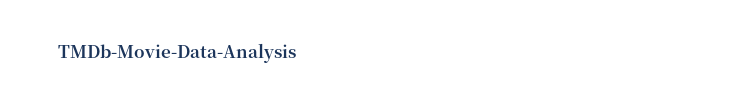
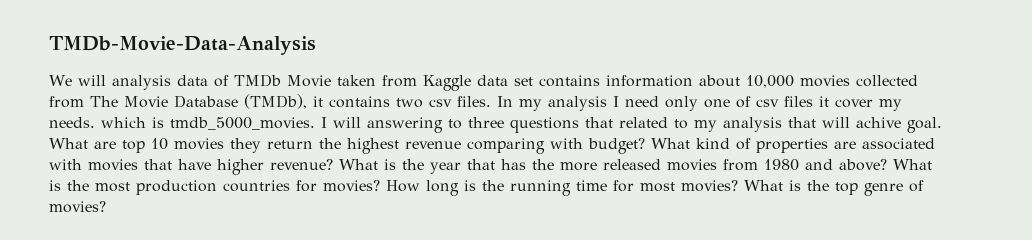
+ We will analysis data of TMDb Movie taken from Kaggle data set contains information about 10,000 movies collected from The Movie Database (TMDb), it contains two csv files. In my analysis I need only one of csv files it cover my needs. which is tmdb_5000_movies. I will answering to three questions that related to my analysis that will achive goal. What are top 10 movies they return the highest revenue comparing with budget? What kind of properties are associated with movies that have higher revenue? What is the year that has the more released movies from 1980 and above? What is the most production countries for movies? How long is the running time for most movies? What is the top genre of movies?

